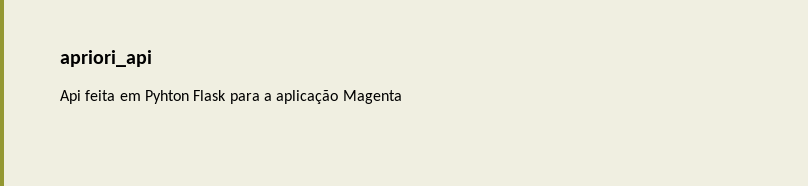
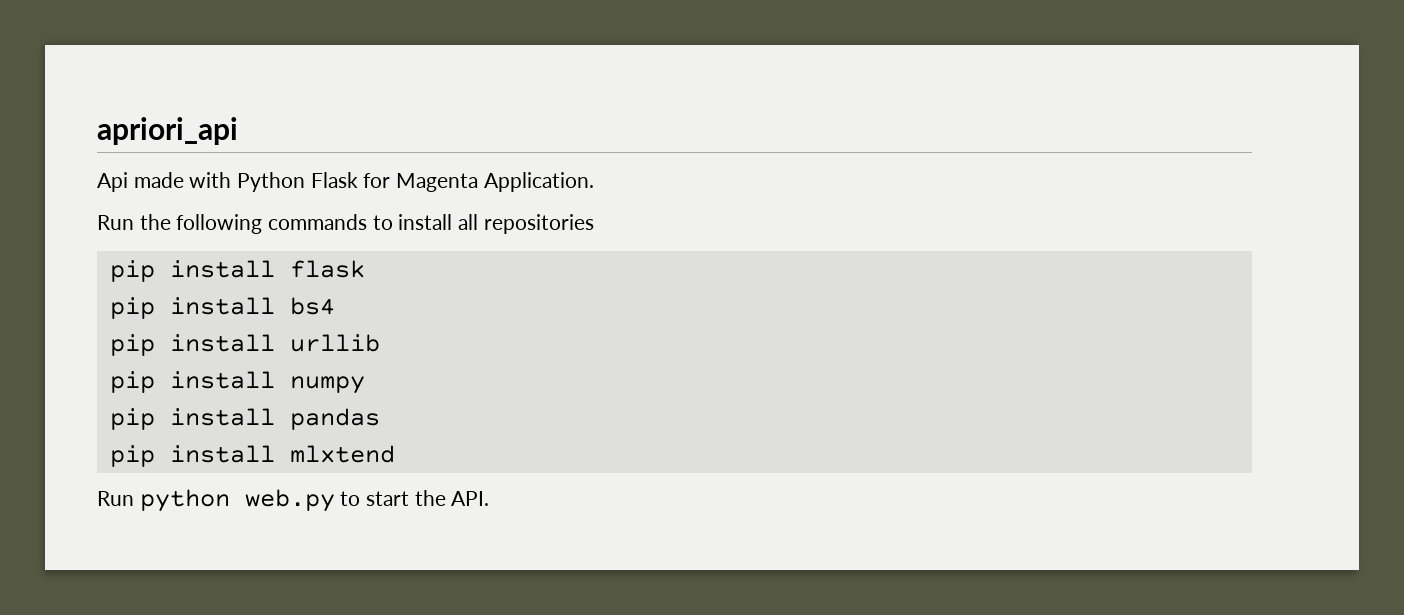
- Api feita em Pyhton Flask para a aplicação Magenta
+ Api made with Python Flask for Magenta Application.
+ Run the following commands to install all repositories
+ pip install flask
+ pip install bs4
+ pip install urllib
+ pip install numpy
+ pip install pandas
+ pip install mlxtend
+ Run python web.py to start the API.

